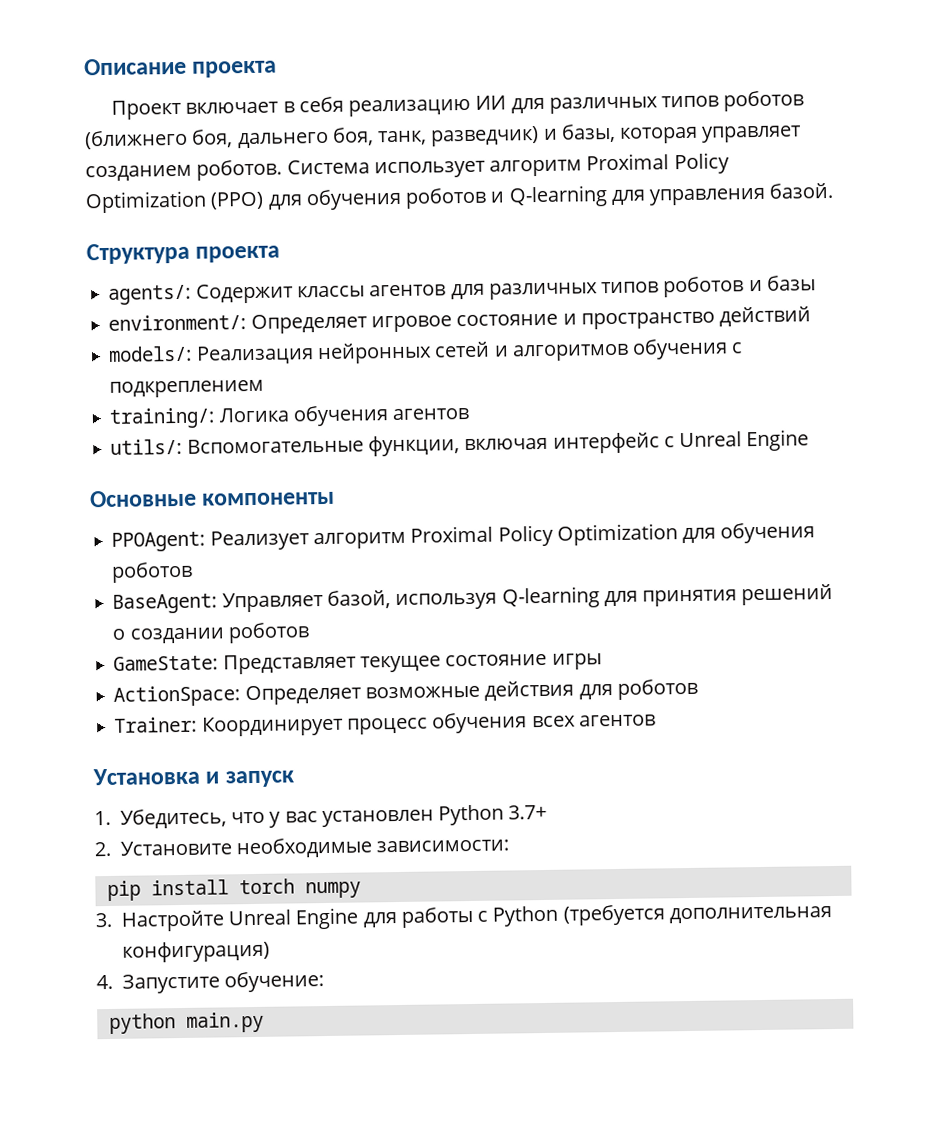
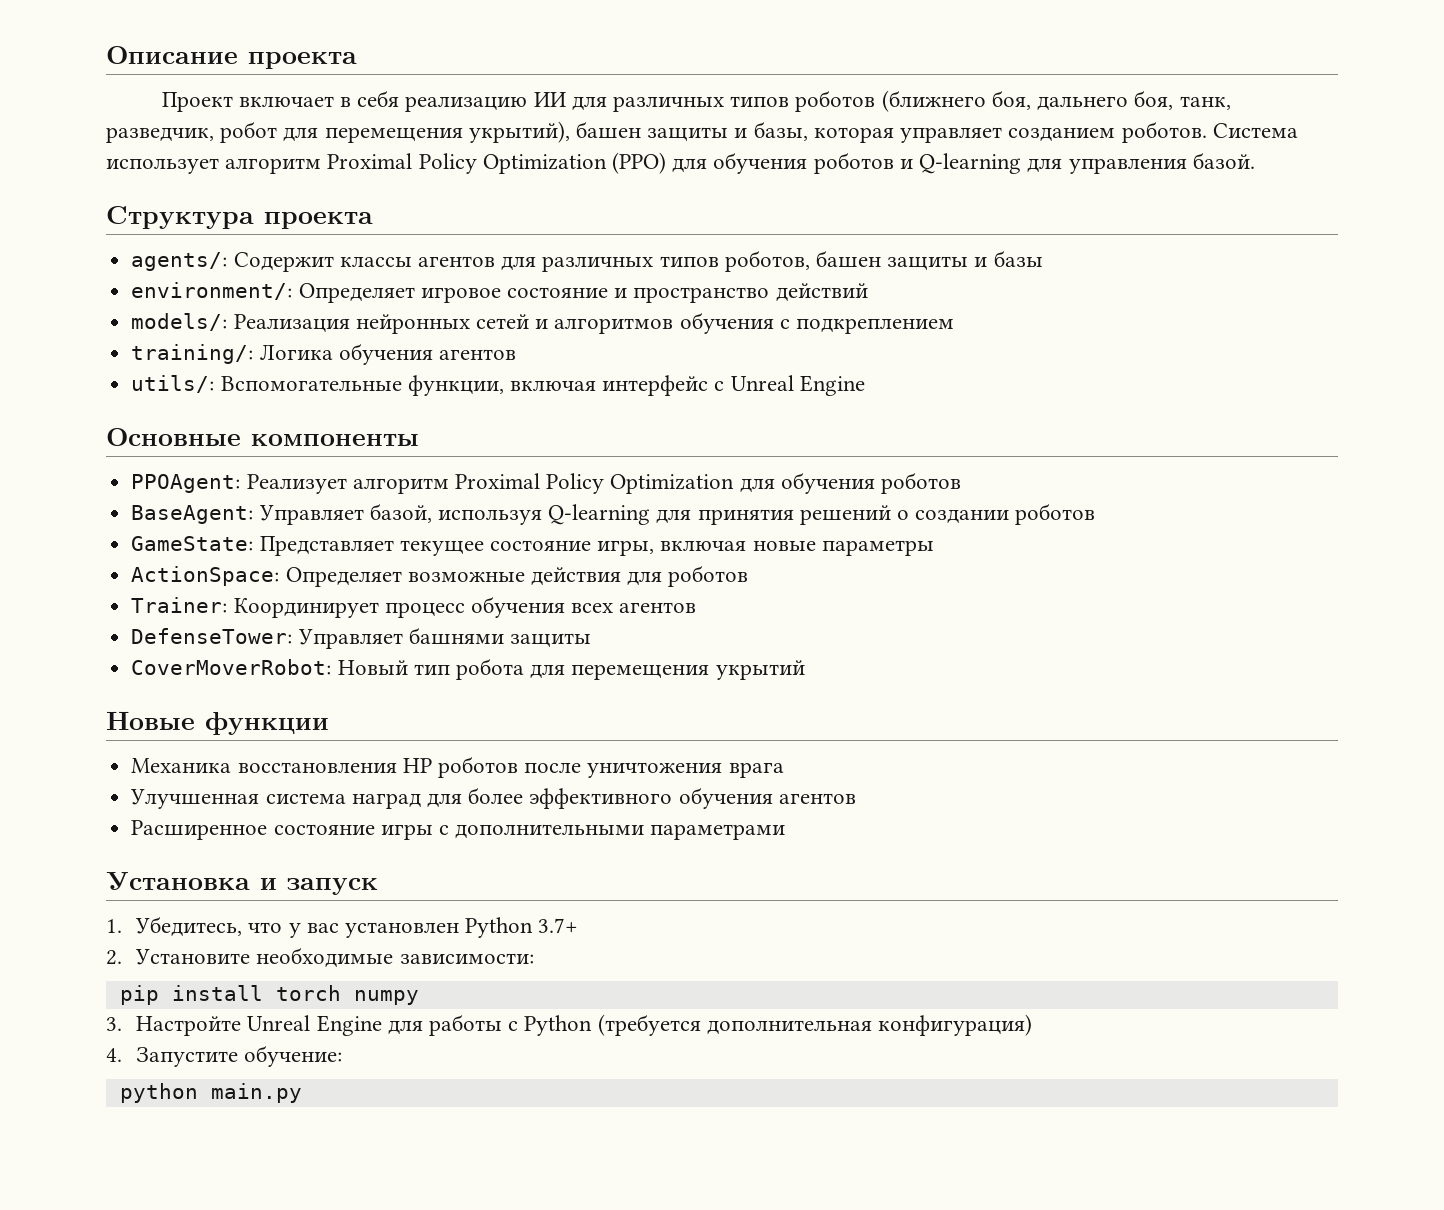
- Проект включает в себя реализацию ИИ для различных типов роботов (ближнего боя, дальнего боя, танк, разведчик) и базы, которая управляет созданием роботов.
+ Проект включает в себя реализацию ИИ для различных типов роботов (ближнего боя, дальнего боя, танк, разведчик, робот для перемещения укрытий), башен защиты и базы, которая управляет созданием роботов.
- agents/: Содержит классы агентов для различных типов роботов и базы
+ agents/: Содержит классы агентов для различных типов роботов, башен защиты и базы
- GameState: Представляет текущее состояние игры
+ GameState: Представляет текущее состояние игры, включая новые параметры
+ DefenseTower: Управляет башнями защиты
+ CoverMoverRobot: Новый тип робота для перемещения укрытий
+ Новые функции
+ Механика восстановления HP роботов после уничтожения врага
+ Улучшенная система наград для более эффективного обучения агентов
+ Расширенное состояние игры с дополнительными параметрами

